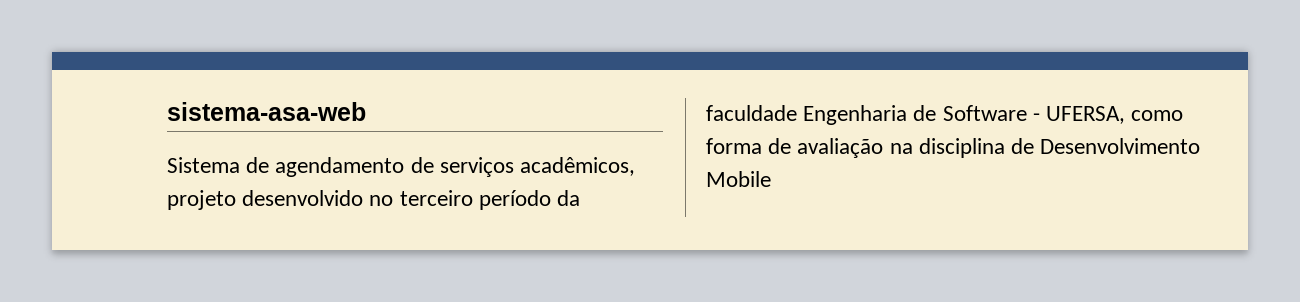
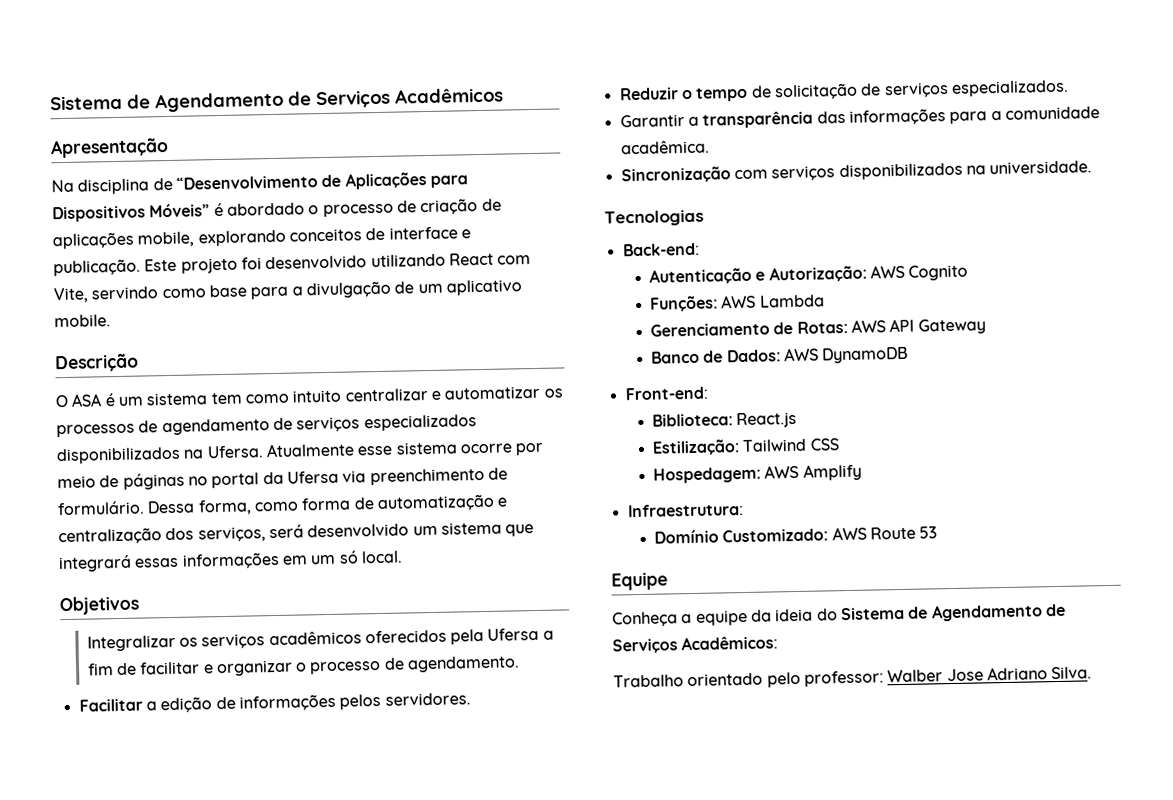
- sistema-asa-web
- Sistema de agendamento de serviços acadêmicos, projeto desenvolvido no terceiro período da faculdade Engenharia de Software - UFERSA, como forma de avaliação na disciplina de Desenvolvimento Mobile
+ Sistema de Agendamento de Serviços Acadêmicos
+ Apresentação
+ Na disciplina de “Desenvolvimento de Aplicações para Dispositivos Móveis” é abordado o processo de criação de aplicações mobile, explorando conceitos de interface e publicação. Este projeto foi desenvolvido utilizando React com Vite, servindo como base para a divulgação de um aplicativo mobile.
+ Descrição
+ O ASA é um sistema tem como intuito centralizar e automatizar os processos de agendamento de serviços especializados disponibilizados na Ufersa. Atualmente esse sistema ocorre por meio de páginas no portal da Ufersa via preenchimento de formulário. Dessa forma, como forma de automatização e centralização dos serviços, será desenvolvido um sistema que integrará essas informações em um só local.
+ Objetivos
+ Integralizar os serviços acadêmicos oferecidos pela Ufersa a fim de facilitar e organizar o processo de agendamento.
+ Facilitar a edição de informações pelos servidores.
+ Reduzir o tempo de solicitação de serviços especializados.
+ Garantir a transparência das informações para a comunidade acadêmica.
+ Sincronização com serviços disponibilizados na universidade.
+ Tecnologias
+ Back-end:
+ Autenticação e Autorização: AWS Cognito
+ Funções: AWS Lambda
+ Gerenciamento de Rotas: AWS API Gateway
+ Banco de Dados: AWS DynamoDB
+ Front-end:
+ Biblioteca: React.js
+ Estilização: Tailwind CSS
+ Hospedagem: AWS Amplify
+ Infraestrutura:
+ Domínio Customizado: AWS Route 53
+ Equipe
+ Conheça a equipe da ideia do Sistema de Agendamento de Serviços Acadêmicos:
+ Trabalho orientado pelo professor: Walber Jose Adriano Silva.

